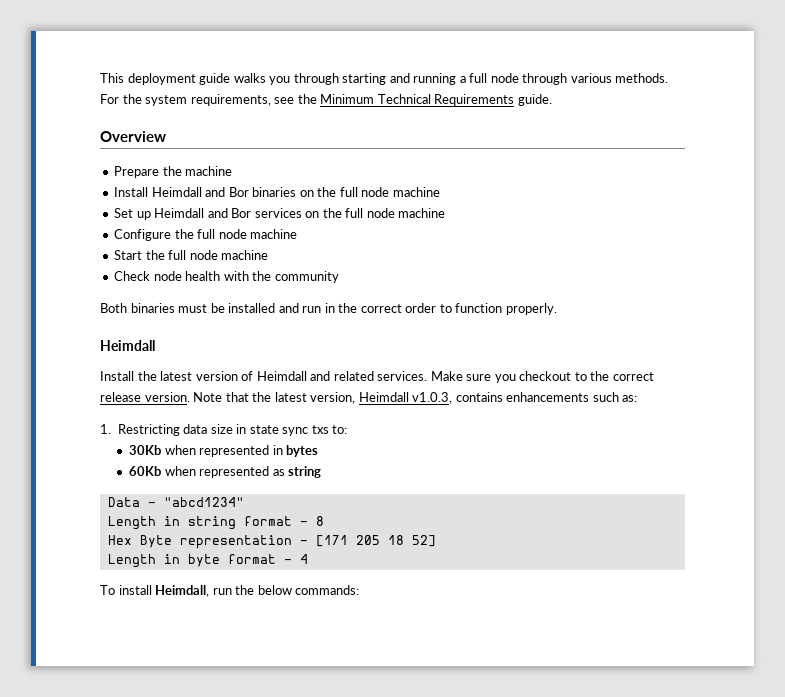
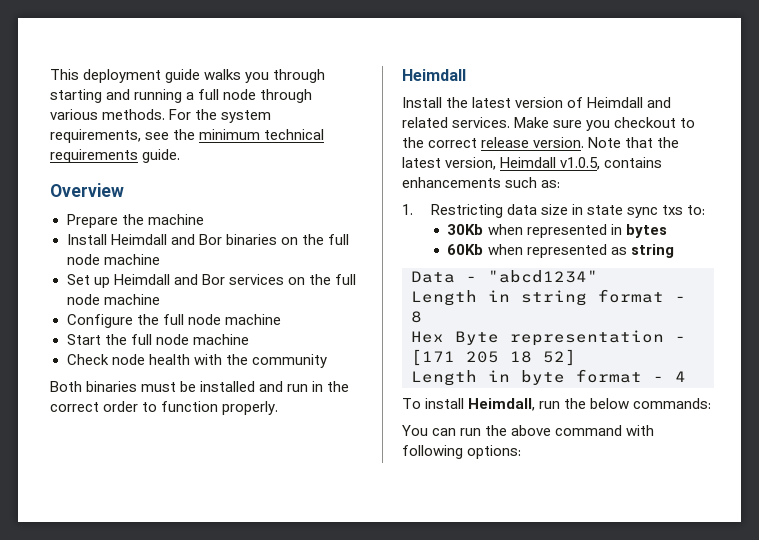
- For the system requirements, see the Minimum Technical Requirements guide.
+ For the system requirements, see the minimum technical requirements guide.
- Note that the latest version, Heimdall v1.0.3, contains enhancements such as:
+ Note that the latest version, Heimdall v1.0.5, contains enhancements such as:
+ You can run the above command with following options:

